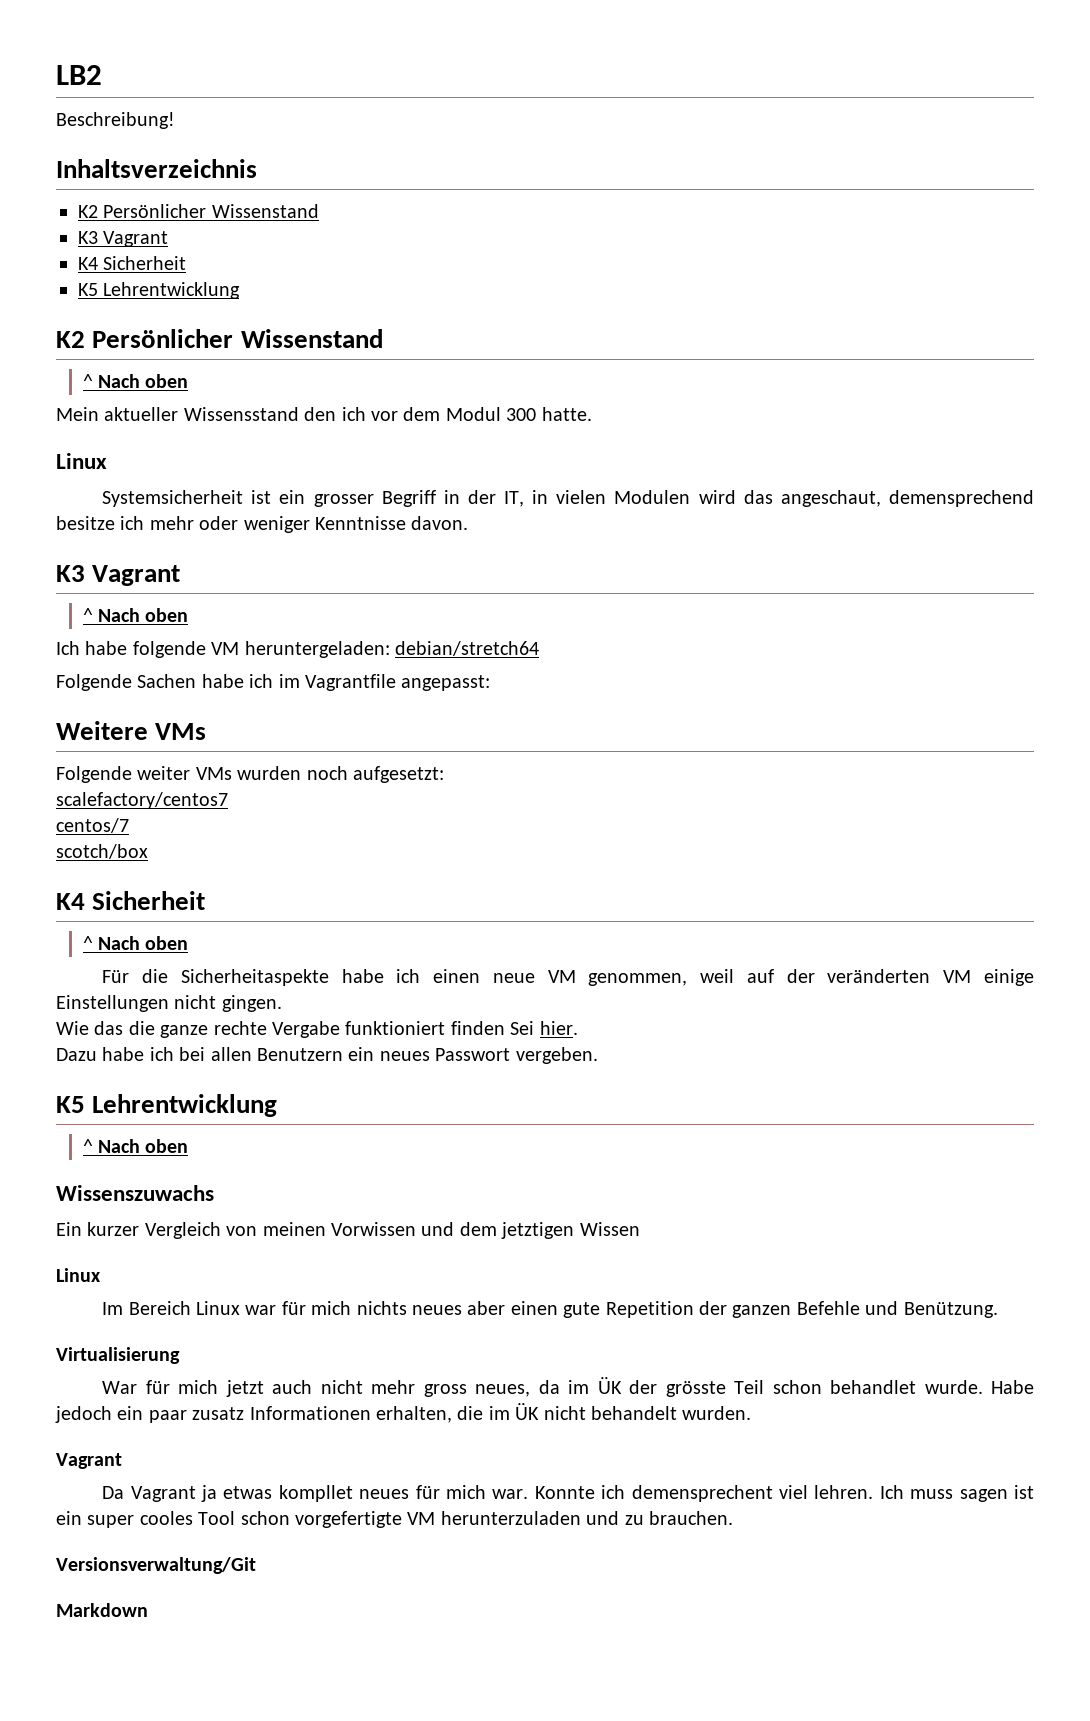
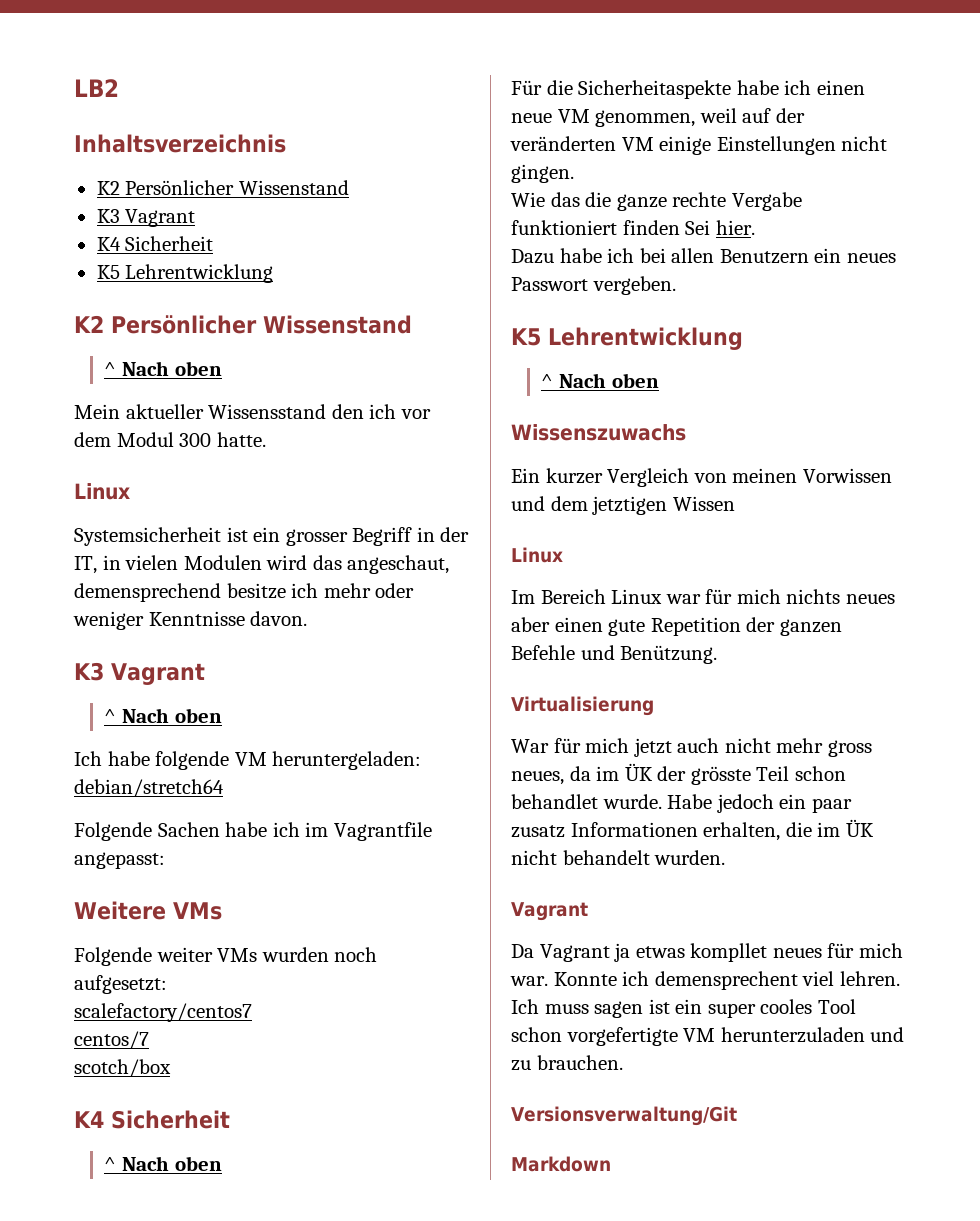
- Beschreibung!

